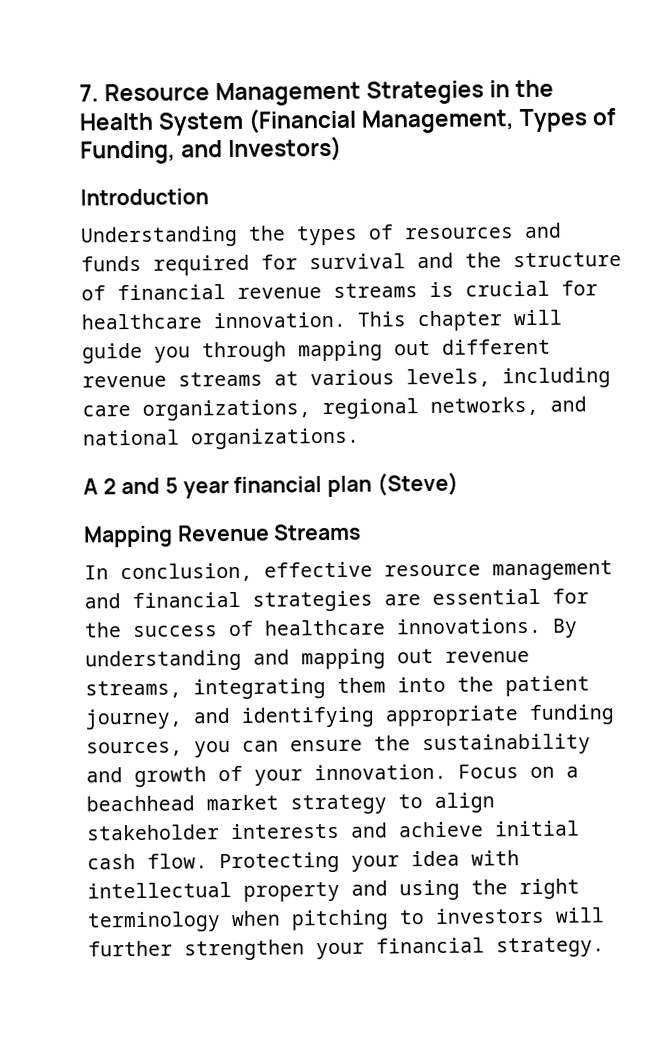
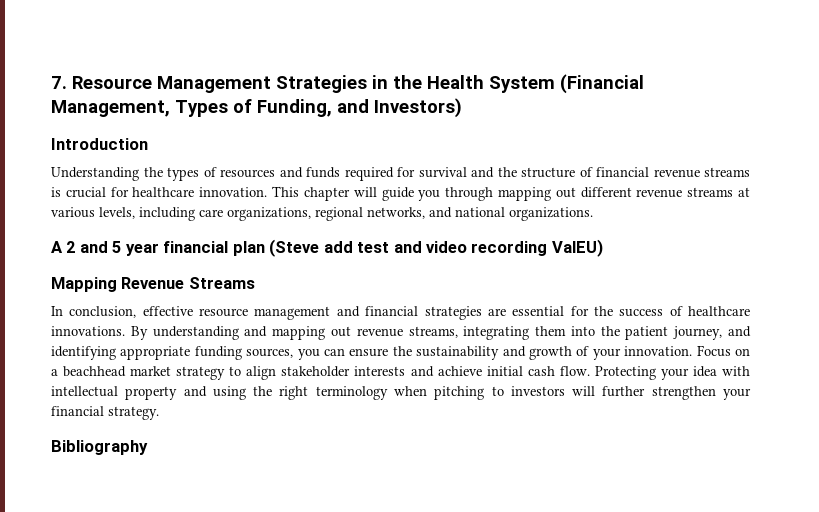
- A 2 and 5 year financial plan (Steve)
+ A 2 and 5 year financial plan (Steve add test and video recording ValEU)
+ Bibliography

